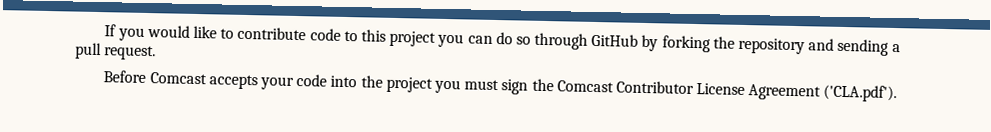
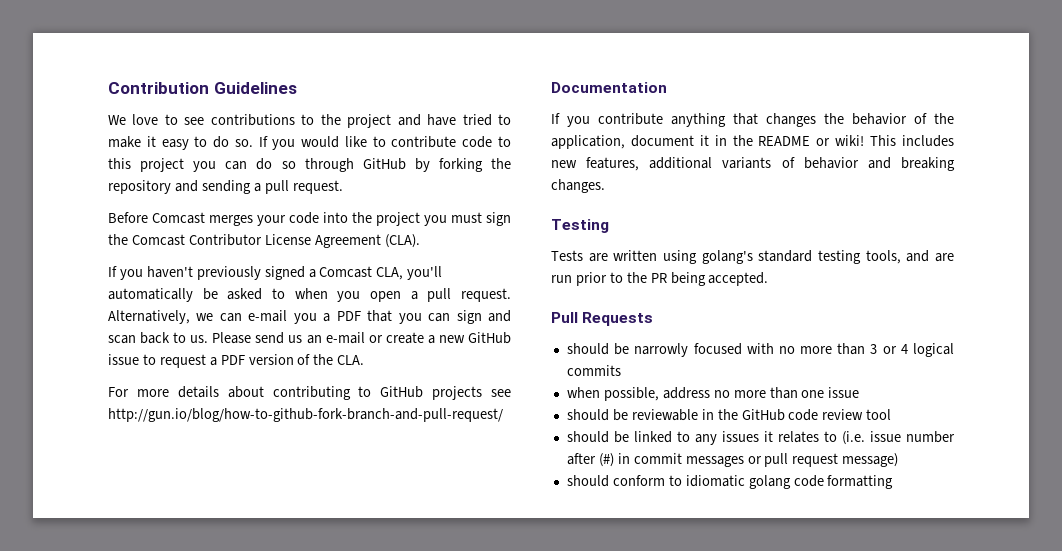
+ Contribution Guidelines
+ We love to see contributions to the project and have tried to make it easy to do so.
- Before Comcast accepts your code into the project you must sign the Comcast Contributor License Agreement ('CLA.pdf').
+ Before Comcast merges your code into the project you must sign the Comcast Contributor License Agreement (CLA).
+ If you haven't previously signed a Comcast CLA, you'll automatically be asked to when you open a pull request. Alternatively, we can e-mail you a PDF that you can sign and scan back to us. Please send us an e-mail or create a new GitHub issue to request a PDF version of the CLA.
+ For more details about contributing to GitHub projects see http://gun.io/blog/how-to-github-fork-branch-and-pull-request/
+ Documentation
+ If you contribute anything that changes the behavior of the application, document it in the README or wiki! This includes new features, additional variants of behavior and breaking changes.
+ Testing
+ Tests are written using golang's standard testing tools, and are run prior to the PR being accepted.
+ Pull Requests
+ should be narrowly focused with no more than 3 or 4 logical commits
+ when possible, address no more than one issue
+ should be reviewable in the GitHub code review tool
+ should be linked to any issues it relates to (i.e. issue number after (#) in commit messages or pull request message)
+ should conform to idiomatic golang code formatting

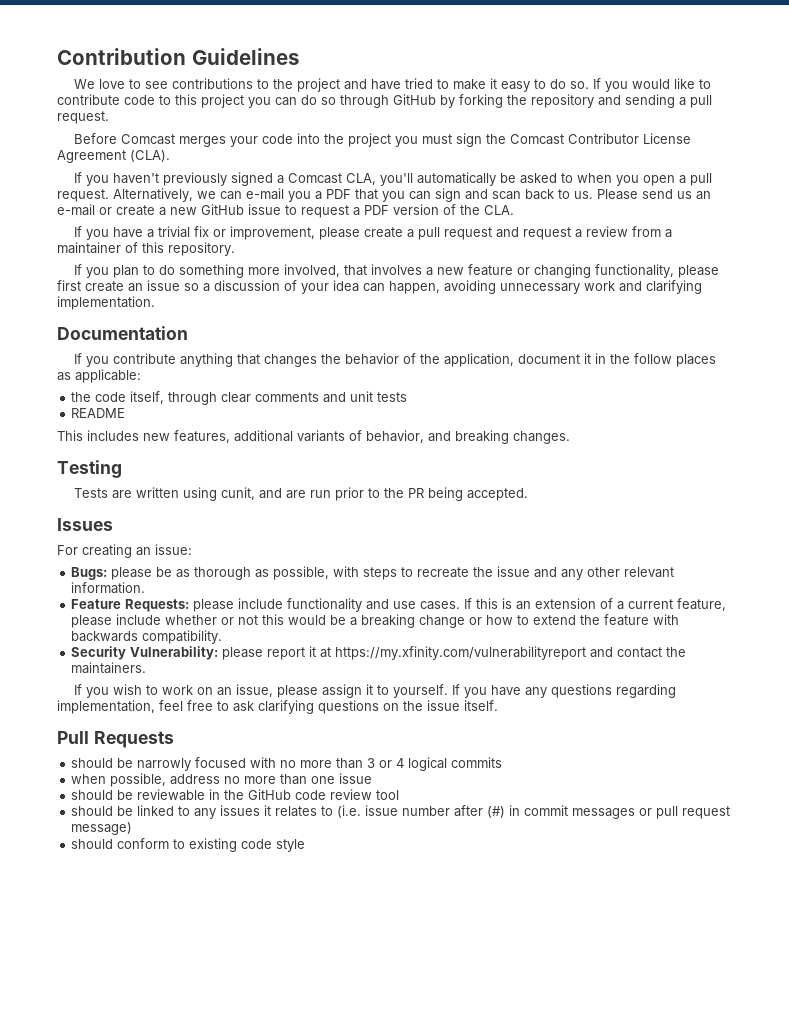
- For more details about contributing to GitHub projects see http://gun.io/blog/how-to-github-fork-branch-and-pull-request/
+ If you have a trivial fix or improvement, please create a pull request and request a review from a maintainer of this repository.
+ If you plan to do something more involved, that involves a new feature or changing functionality, please first create an issue so a discussion of your idea can happen, avoiding unnecessary work and clarifying implementation.
- If you contribute anything that changes the behavior of the application, document it in the README or wiki! This includes new features, additional variants of behavior and breaking changes.
+ If you contribute anything that changes the behavior of the application, document it in the follow places as applicable:
+ the code itself, through clear comments and unit tests
+ README
+ This includes new features, additional variants of behavior, and breaking changes.
- Tests are written using golang's standard testing tools, and are run prior to the PR being accepted.
+ Tests are written using cunit, and are run prior to the PR being accepted.
+ Issues
+ For creating an issue:
+ Bugs: please be as thorough as possible, with steps to recreate the issue and any other relevant information.
+ Feature Requests: please include functionality and use cases. If this is an extension of a current feature, please include whether or not this would be a breaking change or how to extend the feature with backwards compatibility.
+ Security Vulnerability: please report it at https://my.xfinity.com/vulnerabilityreport and contact the maintainers.
+ If you wish to work on an issue, please assign it to yourself. If you have any questions regarding implementation, feel free to ask clarifying questions on the issue itself.
- should conform to idiomatic golang code formatting
+ should conform to existing code style

